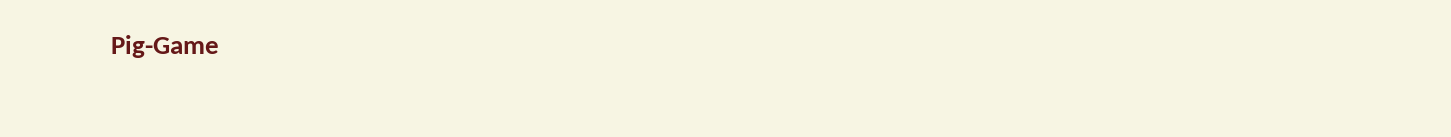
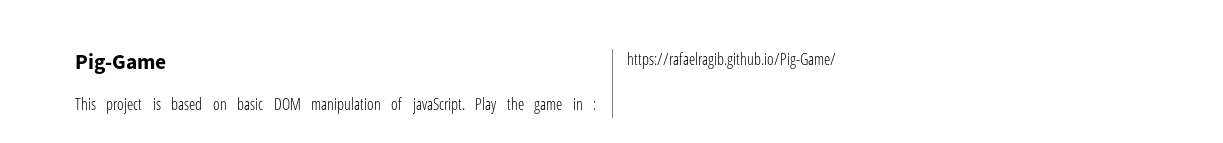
+ This project is based on basic DOM manipulation of javaScript. Play the game in : https://rafaelragib.github.io/Pig-Game/

